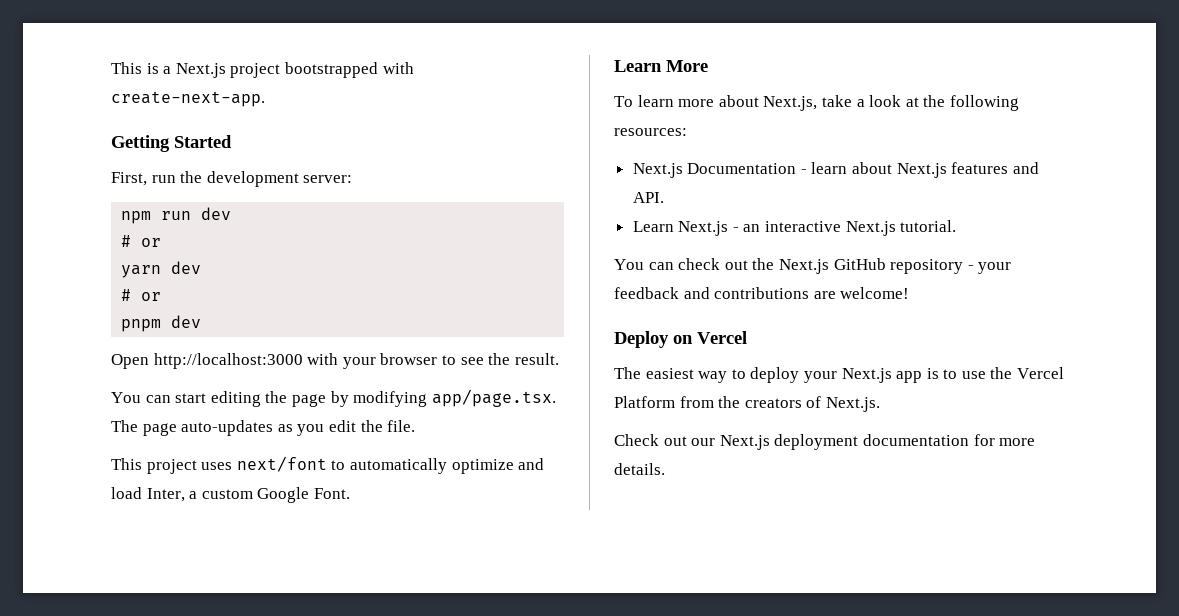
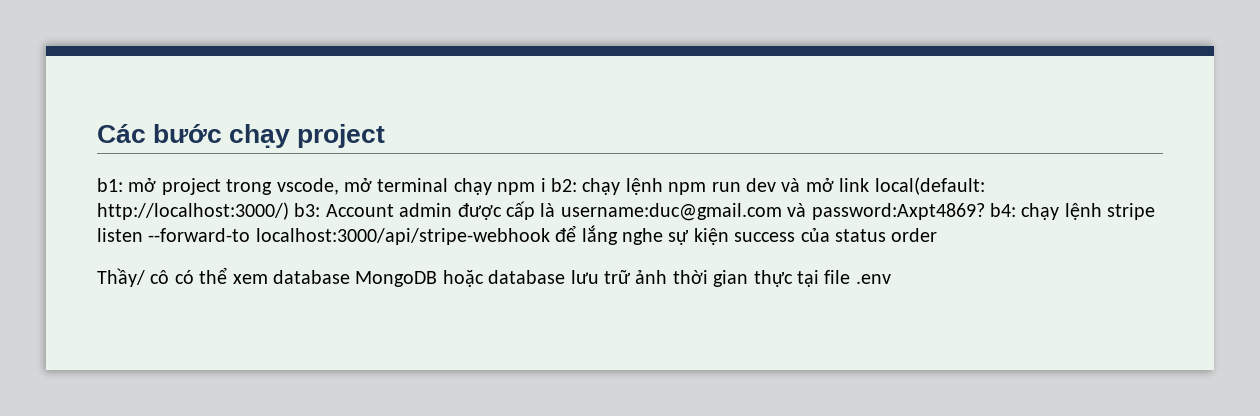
- This is a Next.js project bootstrapped with create-next-app.
- Getting Started
- First, run the development server:
- npm run dev
- # or
- yarn dev
- # or
- pnpm dev
- Open http://localhost:3000 with your browser to see the result.
- You can start editing the page by modifying app/page.tsx. The page auto-updates as you edit the file.
- This project uses next/font to automatically optimize and load Inter, a custom Google Font.
- Learn More
- To learn more about Next.js, take a look at the following resources:
- Next.js Documentation - learn about Next.js features and API.
- Learn Next.js - an interactive Next.js tutorial.
- You can check out the Next.js GitHub repository - your feedback and contributions are welcome!
- Deploy on Vercel
- The easiest way to deploy your Next.js app is to use the Vercel Platform from the creators of Next.js.
- Check out our Next.js deployment documentation for more details.
+ Các bước chạy project
+ b1: mở project trong vscode, mở terminal chạy npm i b2: chạy lệnh npm run dev và mở link local(default: http://localhost:3000/) b3: Account admin được cấp là username:duc@gmail.com và password:Axpt4869? b4: chạy lệnh stripe listen --forward-to localhost:3000/api/stripe-webhook để lắng nghe sự kiện success của status order
+ Thầy/ cô có thể xem database MongoDB hoặc database lưu trữ ảnh thời gian thực tại file .env

